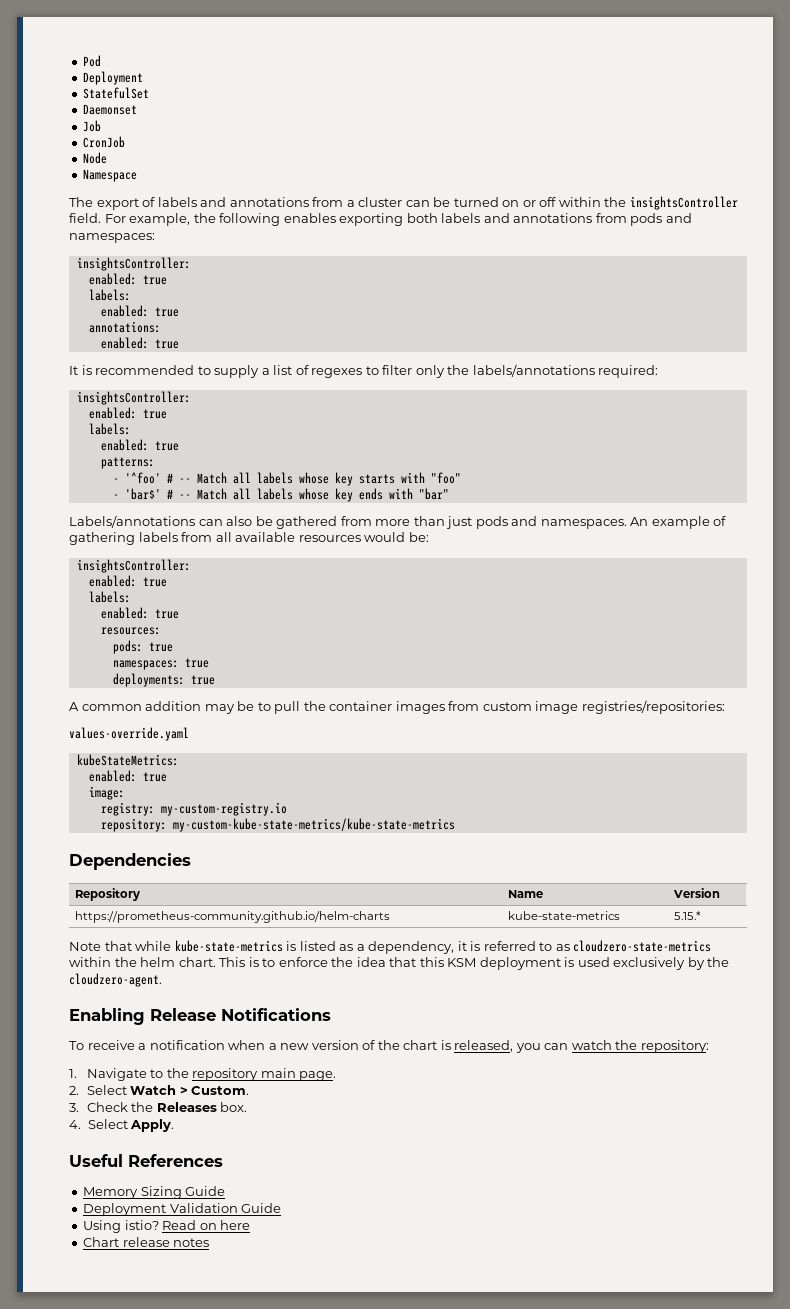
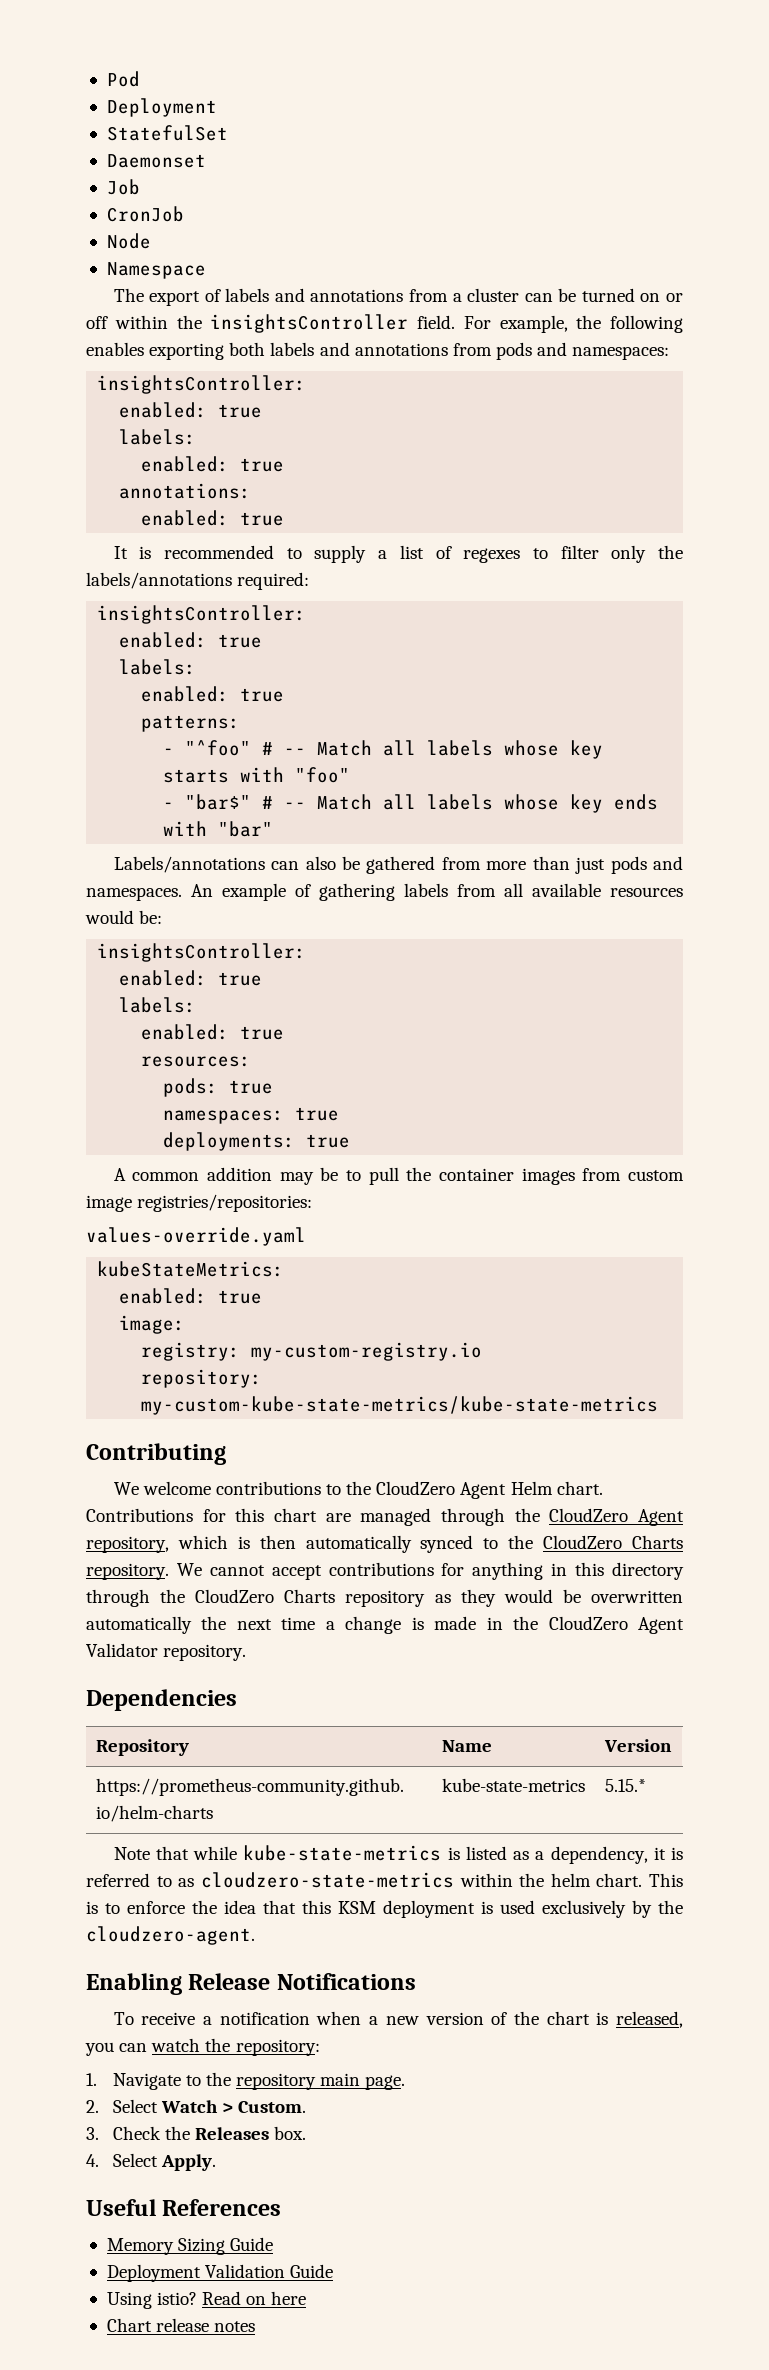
- - '^foo' # -- Match all labels whose key starts with "foo"
+ - "^foo" # -- Match all labels whose key starts with "foo"
- - 'bar$' # -- Match all labels whose key ends with "bar"
+ - "bar$" # -- Match all labels whose key ends with "bar"
+ Contributing
+ We welcome contributions to the CloudZero Agent Helm chart. Contributions for this chart are managed through the CloudZero Agent repository, which is then automatically synced to the CloudZero Charts repository. We cannot accept contributions for anything in this directory through the CloudZero Charts repository as they would be overwritten automatically the next time a change is made in the CloudZero Agent Validator repository.

